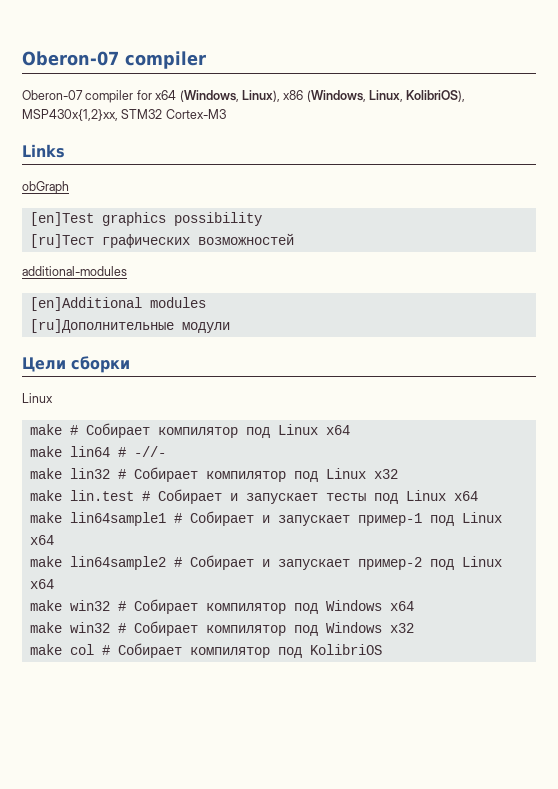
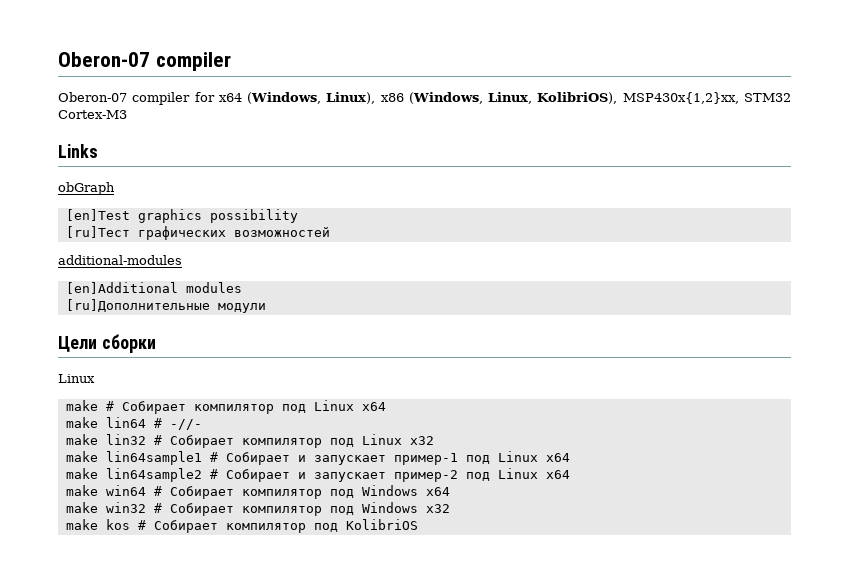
- make lin.test # Собирает и запускает тесты под Linux x64
- make win32 # Собирает компилятор под Windows x64
+ make win64 # Собирает компилятор под Windows x64
- make col # Собирает компилятор под KolibriOS
+ make kos # Собирает компилятор под KolibriOS

